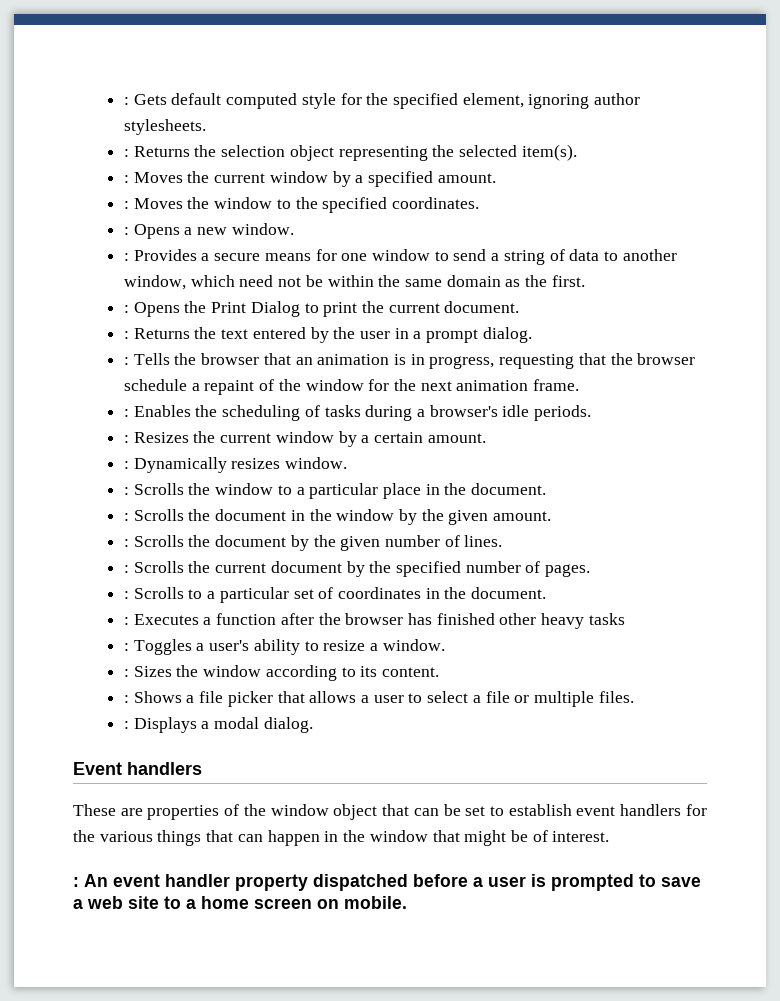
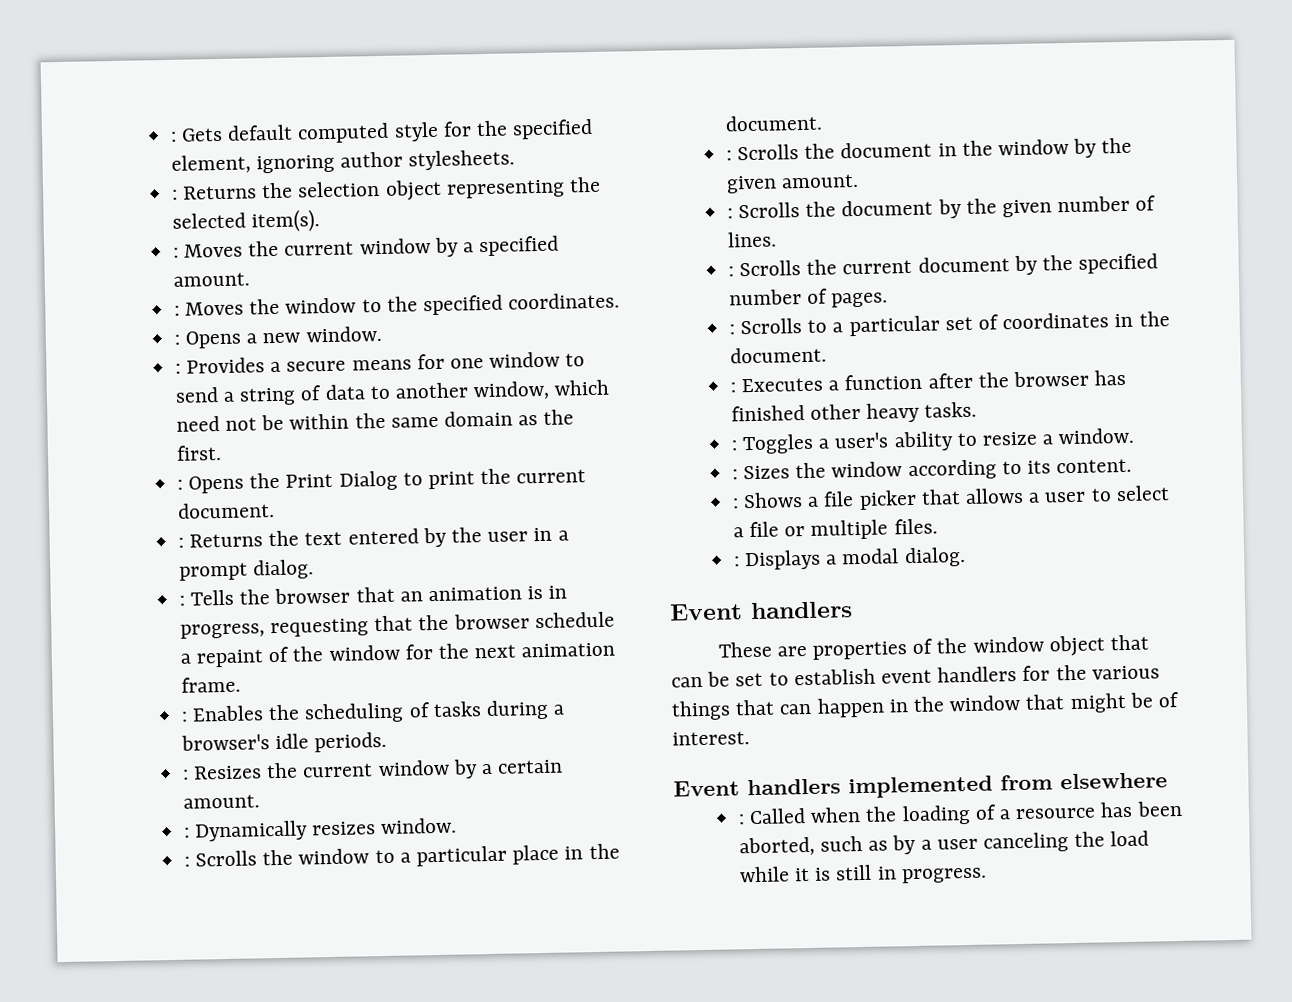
- : Executes a function after the browser has finished other heavy tasks
+ : Executes a function after the browser has finished other heavy tasks.
- : An event handler property dispatched before a user is prompted to save a web site to a home screen on mobile.
+ Event handlers implemented from elsewhere
+ : Called when the loading of a resource has been aborted, such as by a user canceling the load while it is still in progress.

